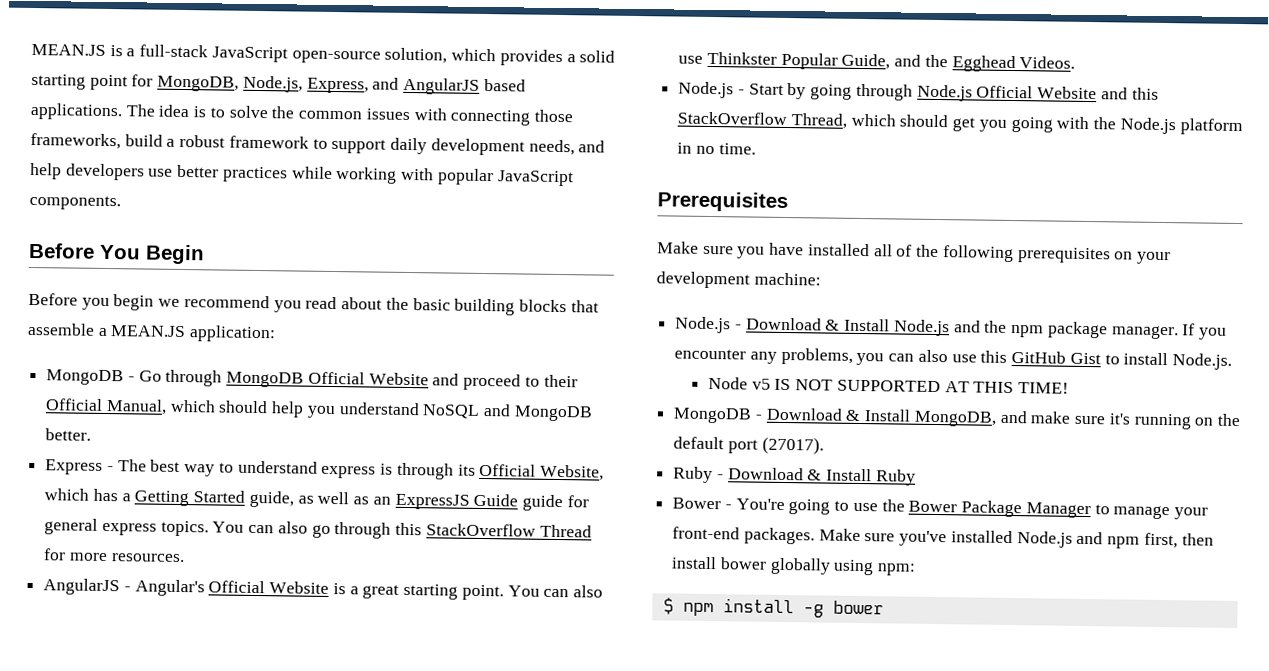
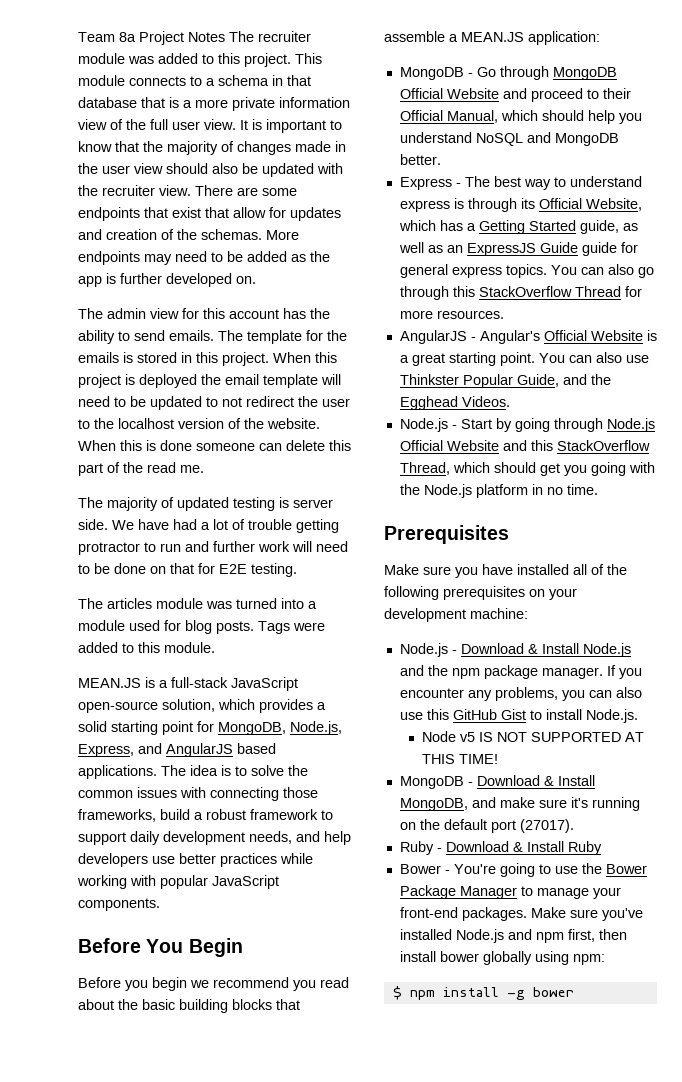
+ Team 8a Project Notes The recruiter module was added to this project. This module connects to a schema in that database that is a more private information view of the full user view. It is important to know that the majority of changes made in the user view should also be updated with the recruiter view. There are some endpoints that exist that allow for updates and creation of the schemas. More endpoints may need to be added as the app is further developed on.
+ The admin view for this account has the ability to send emails. The template for the emails is stored in this project. When this project is deployed the email template will need to be updated to not redirect the user to the localhost version of the website. When this is done someone can delete this part of the read me.
+ The majority of updated testing is server side. We have had a lot of trouble getting protractor to run and further work will need to be done on that for E2E testing.
+ The articles module was turned into a module used for blog posts. Tags were added to this module.

